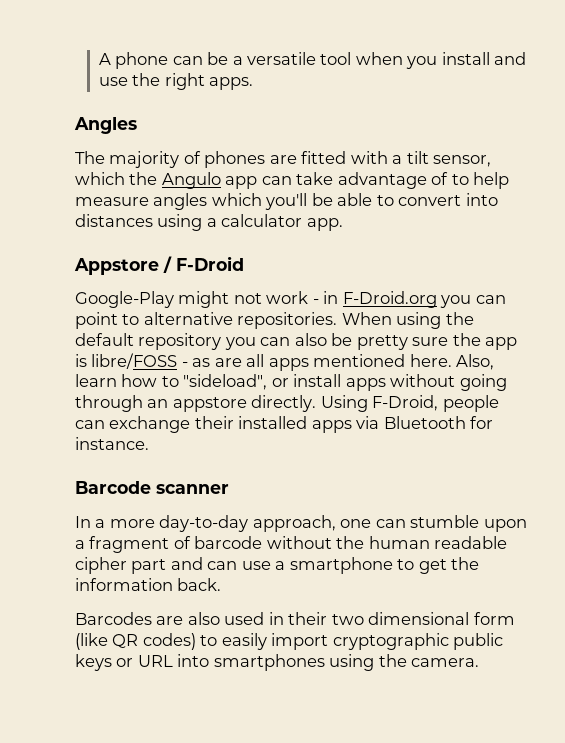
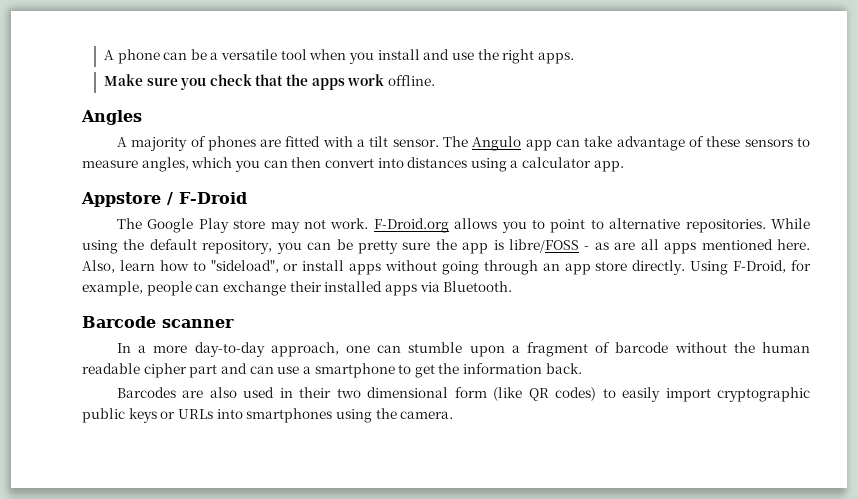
+ Make sure you check that the apps work offline.
- The majority of phones are fitted with a tilt sensor, which the Angulo app can take advantage of to help measure angles which you'll be able to convert into distances using a calculator app.
+ A majority of phones are fitted with a tilt sensor. The Angulo app can take advantage of these sensors to measure angles, which you can then convert into distances using a calculator app.
- Google-Play might not work - in F-Droid.org you can point to alternative repositories.
+ The Google Play store may not work. F-Droid.org allows you to point to alternative repositories.
- When using the default repository you can also be pretty sure the app is libre/FOSS - as are all apps mentioned here.
+ While using the default repository, you can be pretty sure the app is libre/FOSS - as are all apps mentioned here.
- Also, learn how to "sideload", or install apps without going through an appstore directly.
+ Also, learn how to "sideload", or install apps without going through an app store directly.
- Using F-Droid, people can exchange their installed apps via Bluetooth for instance.
+ Using F-Droid, for example, people can exchange their installed apps via Bluetooth.
- Barcodes are also used in their two dimensional form (like QR codes) to easily import cryptographic public keys or URL into smartphones using the camera.
+ Barcodes are also used in their two dimensional form (like QR codes) to easily import cryptographic public keys or URLs into smartphones using the camera.

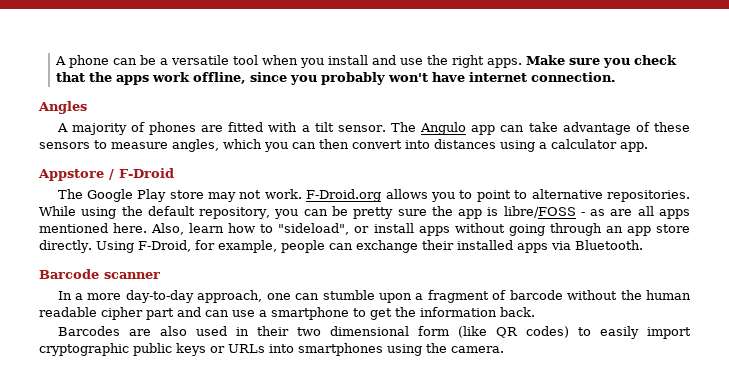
- A phone can be a versatile tool when you install and use the right apps.
- Make sure you check that the apps work offline.
+ A phone can be a versatile tool when you install and use the right apps. Make sure you check that the apps work offline, since you probably won't have internet connection.

